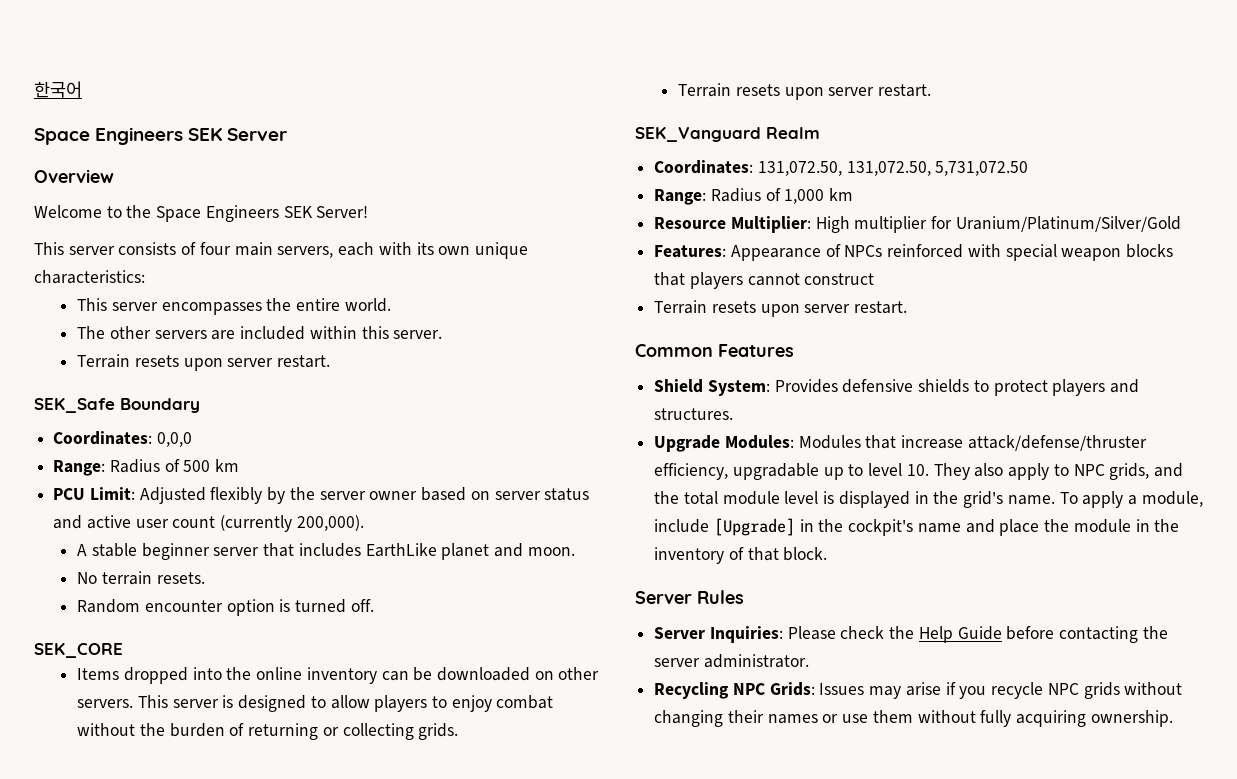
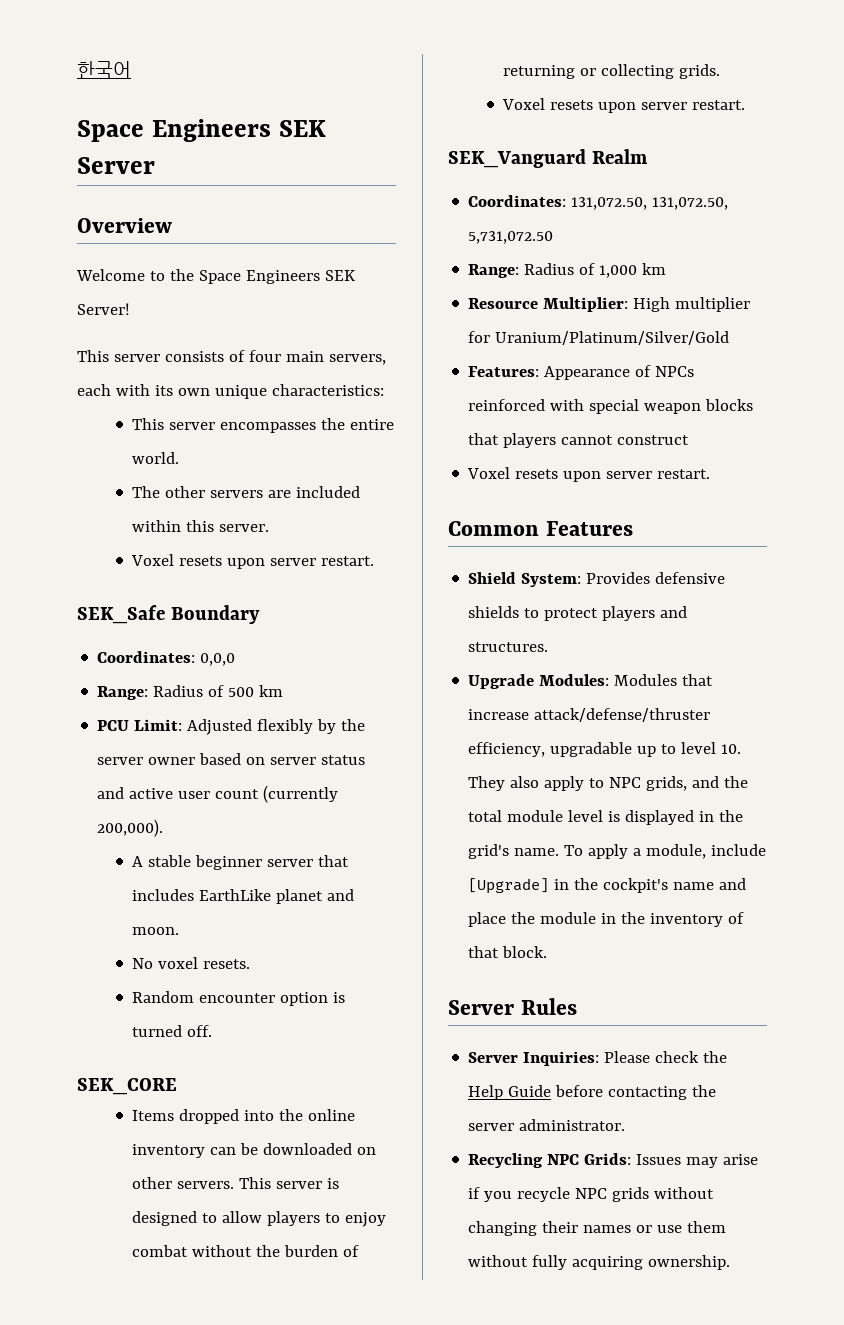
  The other servers are included within this server.
- Terrain resets upon server restart.
+ Voxel resets upon server restart.
- No terrain resets.
+ No voxel resets.
  This server is designed to allow players to enjoy combat without the burden of returning or collecting grids.
- Terrain resets upon server restart.
+ Voxel resets upon server restart.
  Features: Appearance of NPCs reinforced with special weapon blocks that players cannot construct
- Terrain resets upon server restart.
+ Voxel resets upon server restart.

